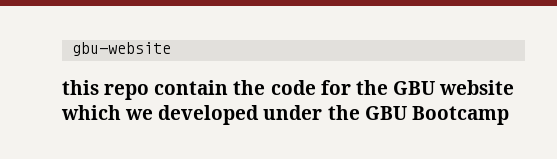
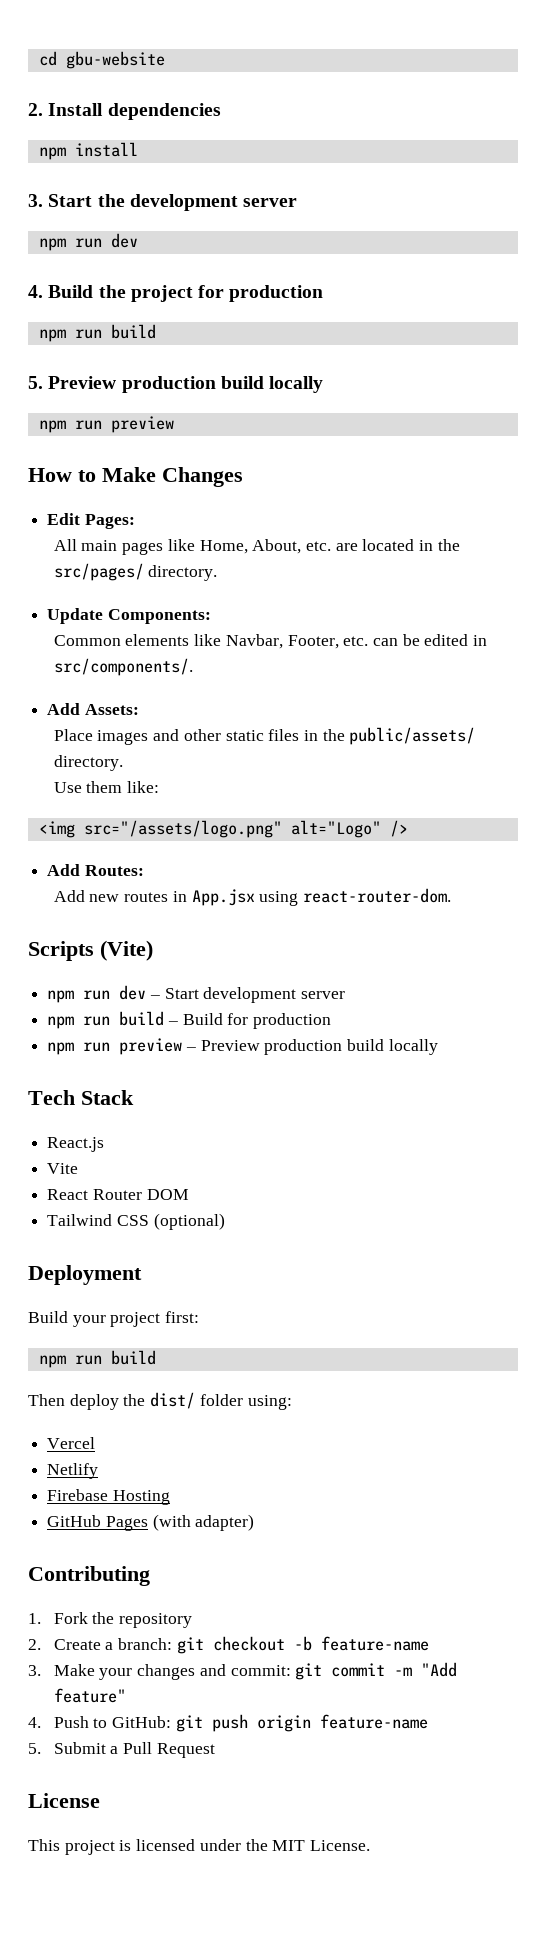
- gbu-website
+ cd gbu-website
- this repo contain the code for the GBU website which we developed under the GBU Bootcamp
+ 2. Install dependencies
+ npm install
+ 3. Start the development server
+ npm run dev
+ 4. Build the project for production
+ npm run build
+ 5. Preview production build locally
+ npm run preview
+ How to Make Changes
+ Edit Pages:
+ All main pages like Home, About, etc. are located in the src/pages/ directory.
+ Update Components:
+ Common elements like Navbar, Footer, etc. can be edited in src/components/.
+ Add Assets:
+ Place images and other static files in the public/assets/ directory.
+ Use them like:
+ <img src="/assets/logo.png" alt="Logo" />
+ Add Routes:
+ Add new routes in App.jsx using react-router-dom.
+ Scripts (Vite)
+ npm run dev – Start development server
+ npm run build – Build for production
+ npm run preview – Preview production build locally
+ Tech Stack
+ React.js
+ Vite
+ React Router DOM
+ Tailwind CSS (optional)
+ Deployment
+ Build your project first:
+ npm run build
+ Then deploy the dist/ folder using:
+ Vercel
+ Netlify
+ Firebase Hosting
+ GitHub Pages (with adapter)
+ Contributing
+ 1. Fork the repository
+ 2. Create a branch: git checkout -b feature-name
+ 3. Make your changes and commit: git commit -m "Add feature"
+ 4. Push to GitHub: git push origin feature-name
+ 5. Submit a Pull Request
+ License
+ This project is licensed under the MIT License.

